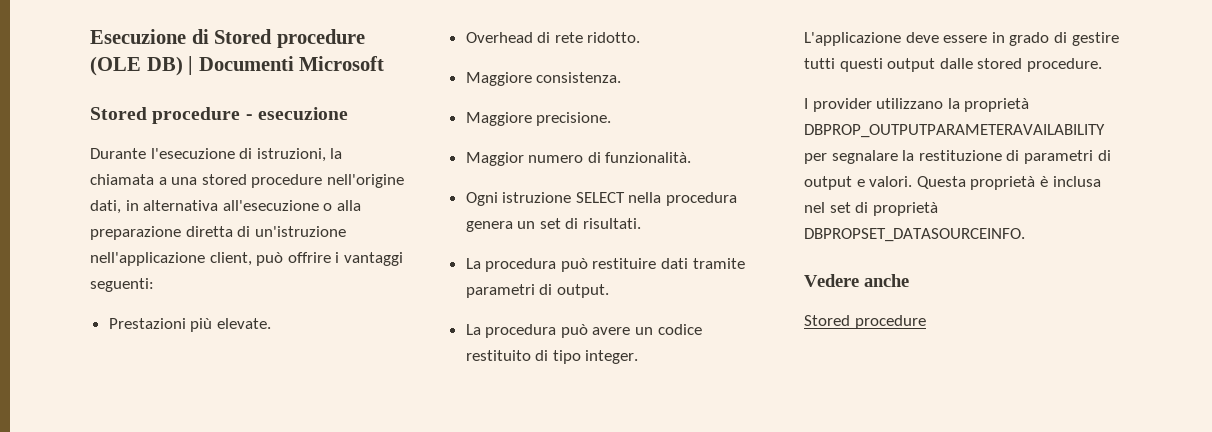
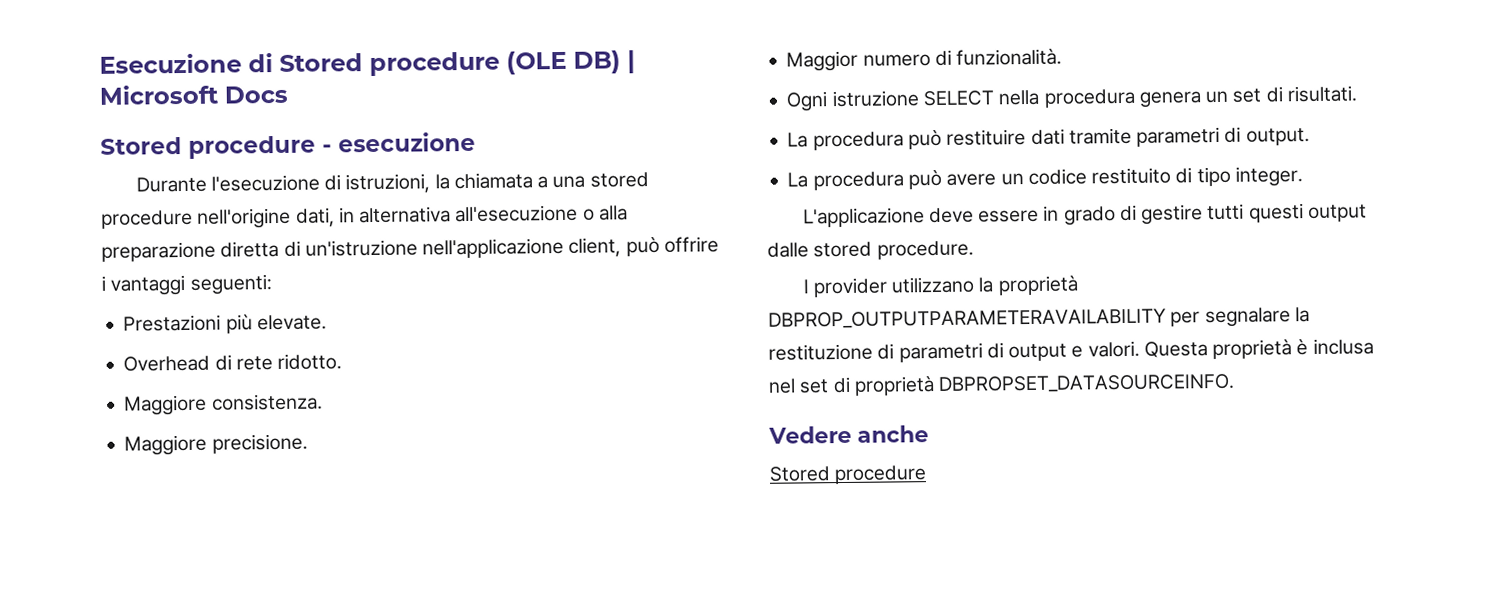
- Esecuzione di Stored procedure (OLE DB) | Documenti Microsoft
+ Esecuzione di Stored procedure (OLE DB) | Microsoft Docs

